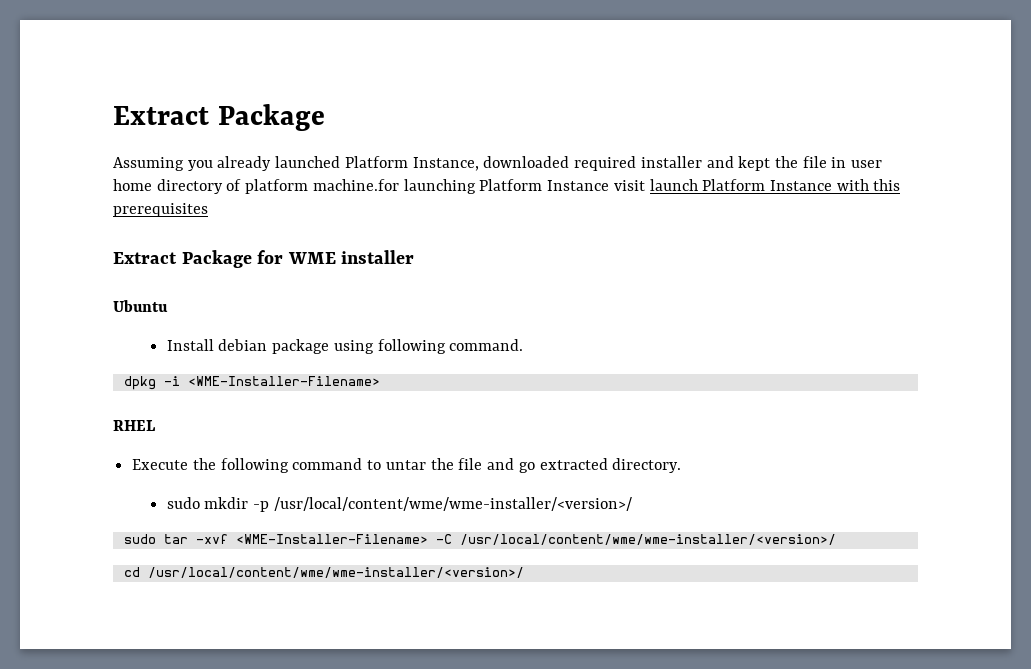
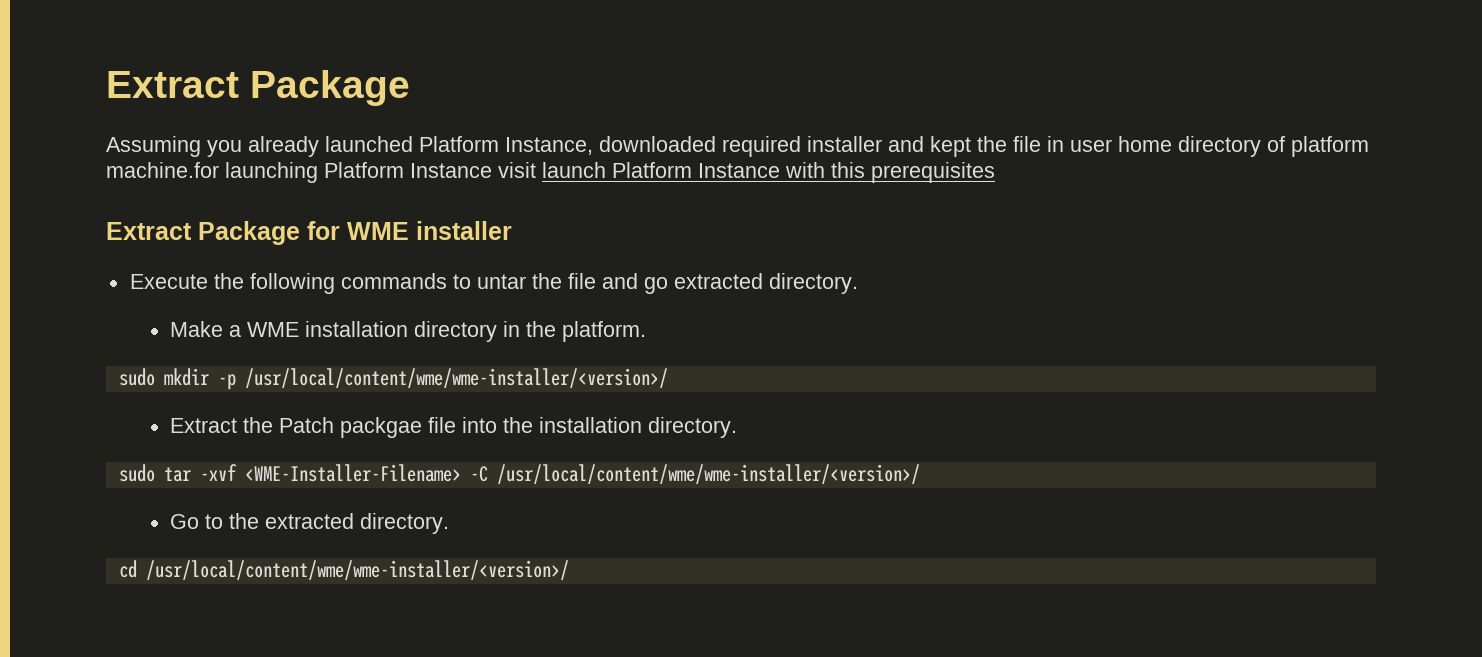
- Ubuntu
- Install debian package using following command.
- dpkg -i <WME-Installer-Filename>
- RHEL
- Execute the following command to untar the file and go extracted directory.
+ Execute the following commands to untar the file and go extracted directory.
+ Make a WME installation directory in the platform.
  sudo mkdir -p /usr/local/content/wme/wme-installer/<version>/
+ Extract the Patch packgae file into the installation directory.
+ Go to the extracted directory.

